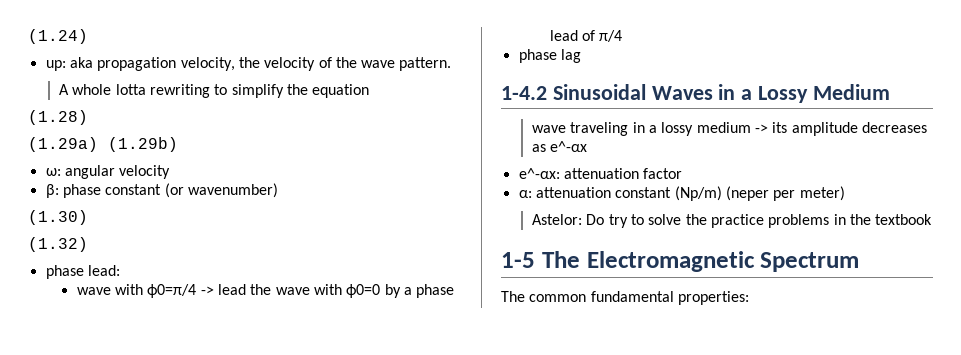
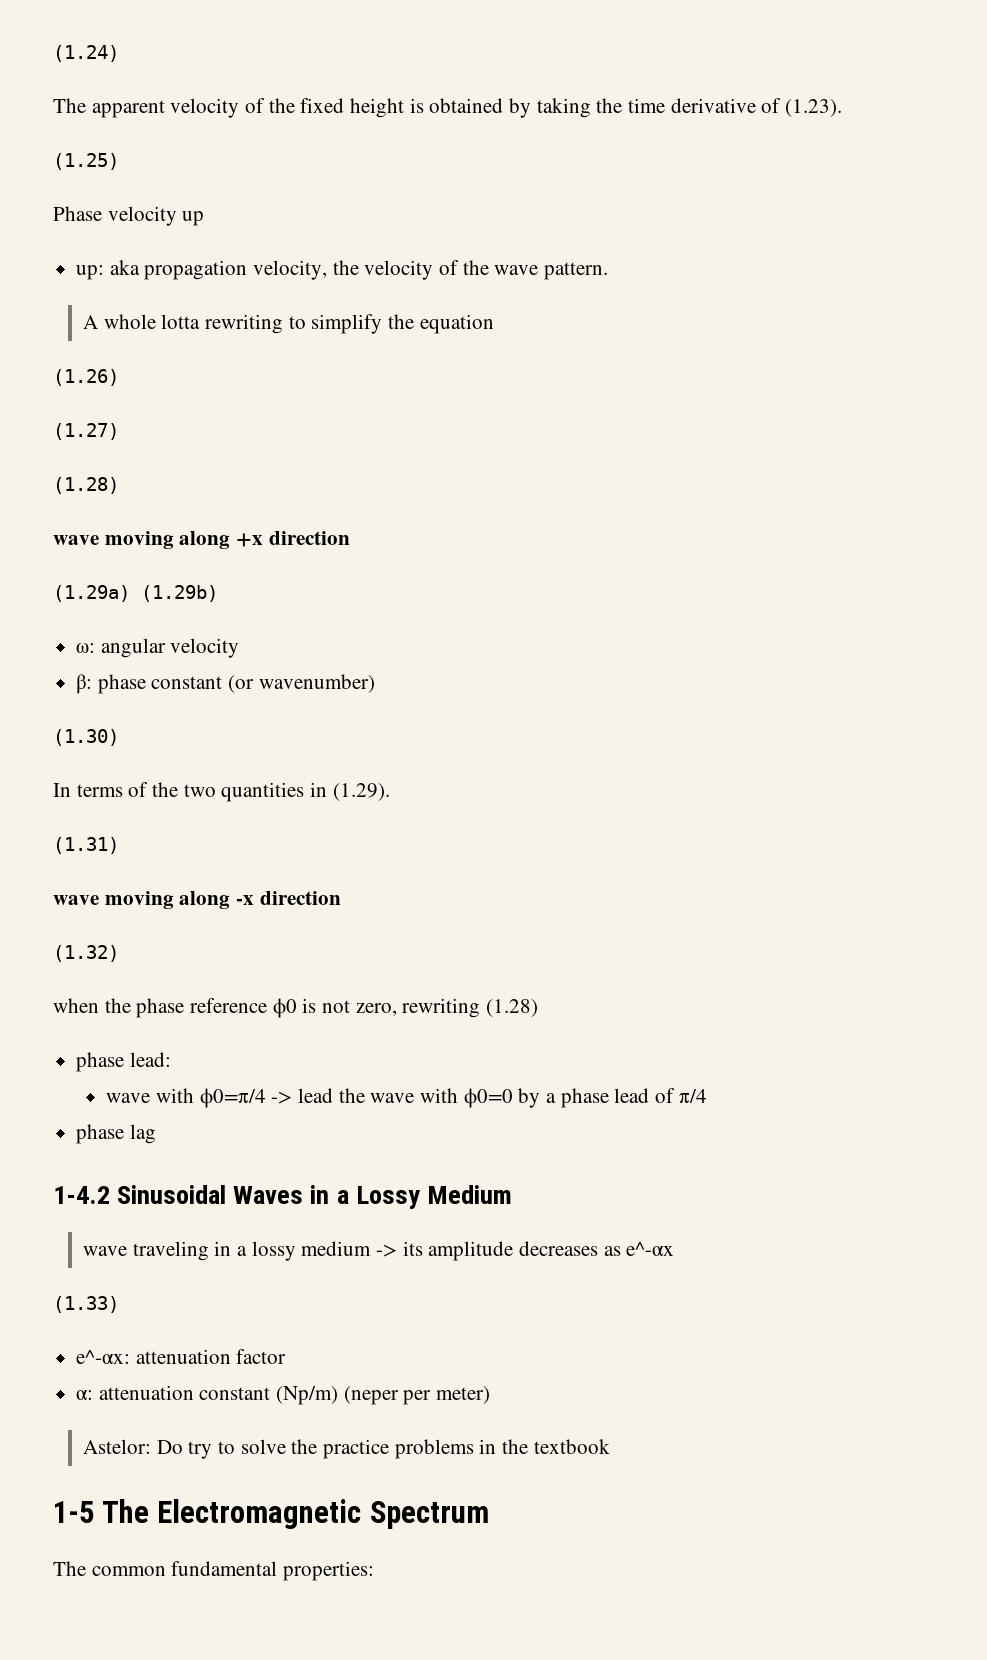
+ The apparent velocity of the fixed height is obtained by taking the time derivative of (1.23).
+ (1.25)
+ Phase velocity up
+ (1.26)
+ (1.27)
  (1.28)
+ wave moving along +x direction
+ In terms of the two quantities in (1.29).
+ (1.31)
+ wave moving along -x direction
  (1.32)
+ when the phase reference ϕ0 is not zero, rewriting (1.28)
+ (1.33)

